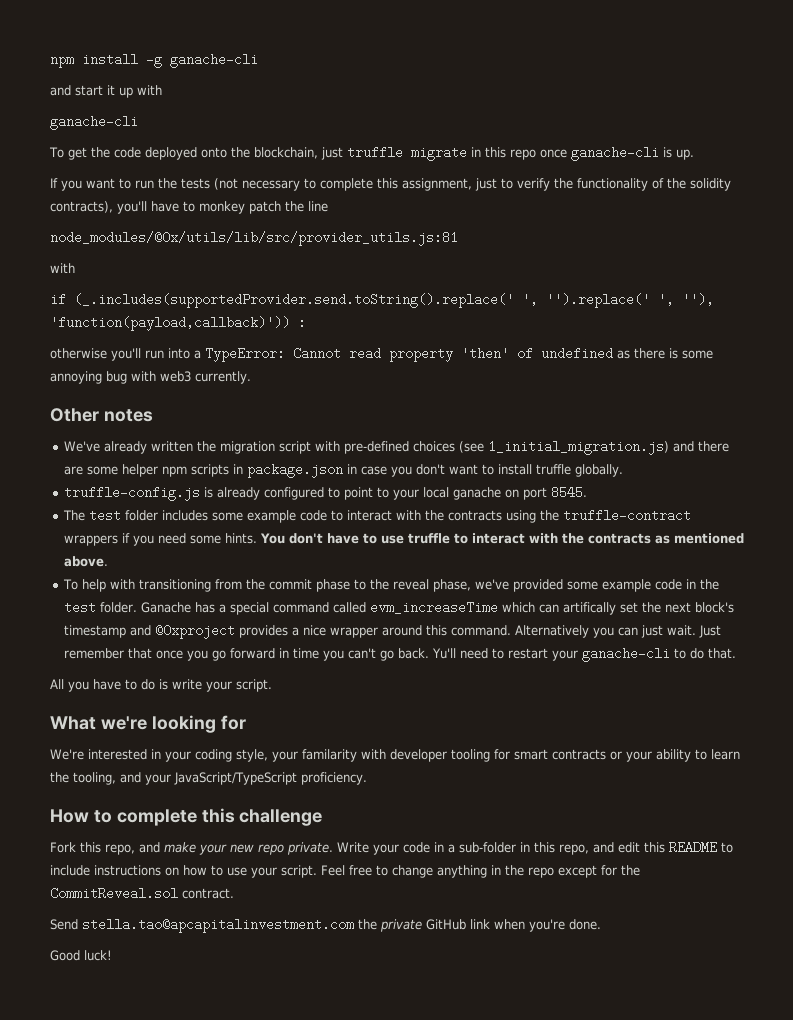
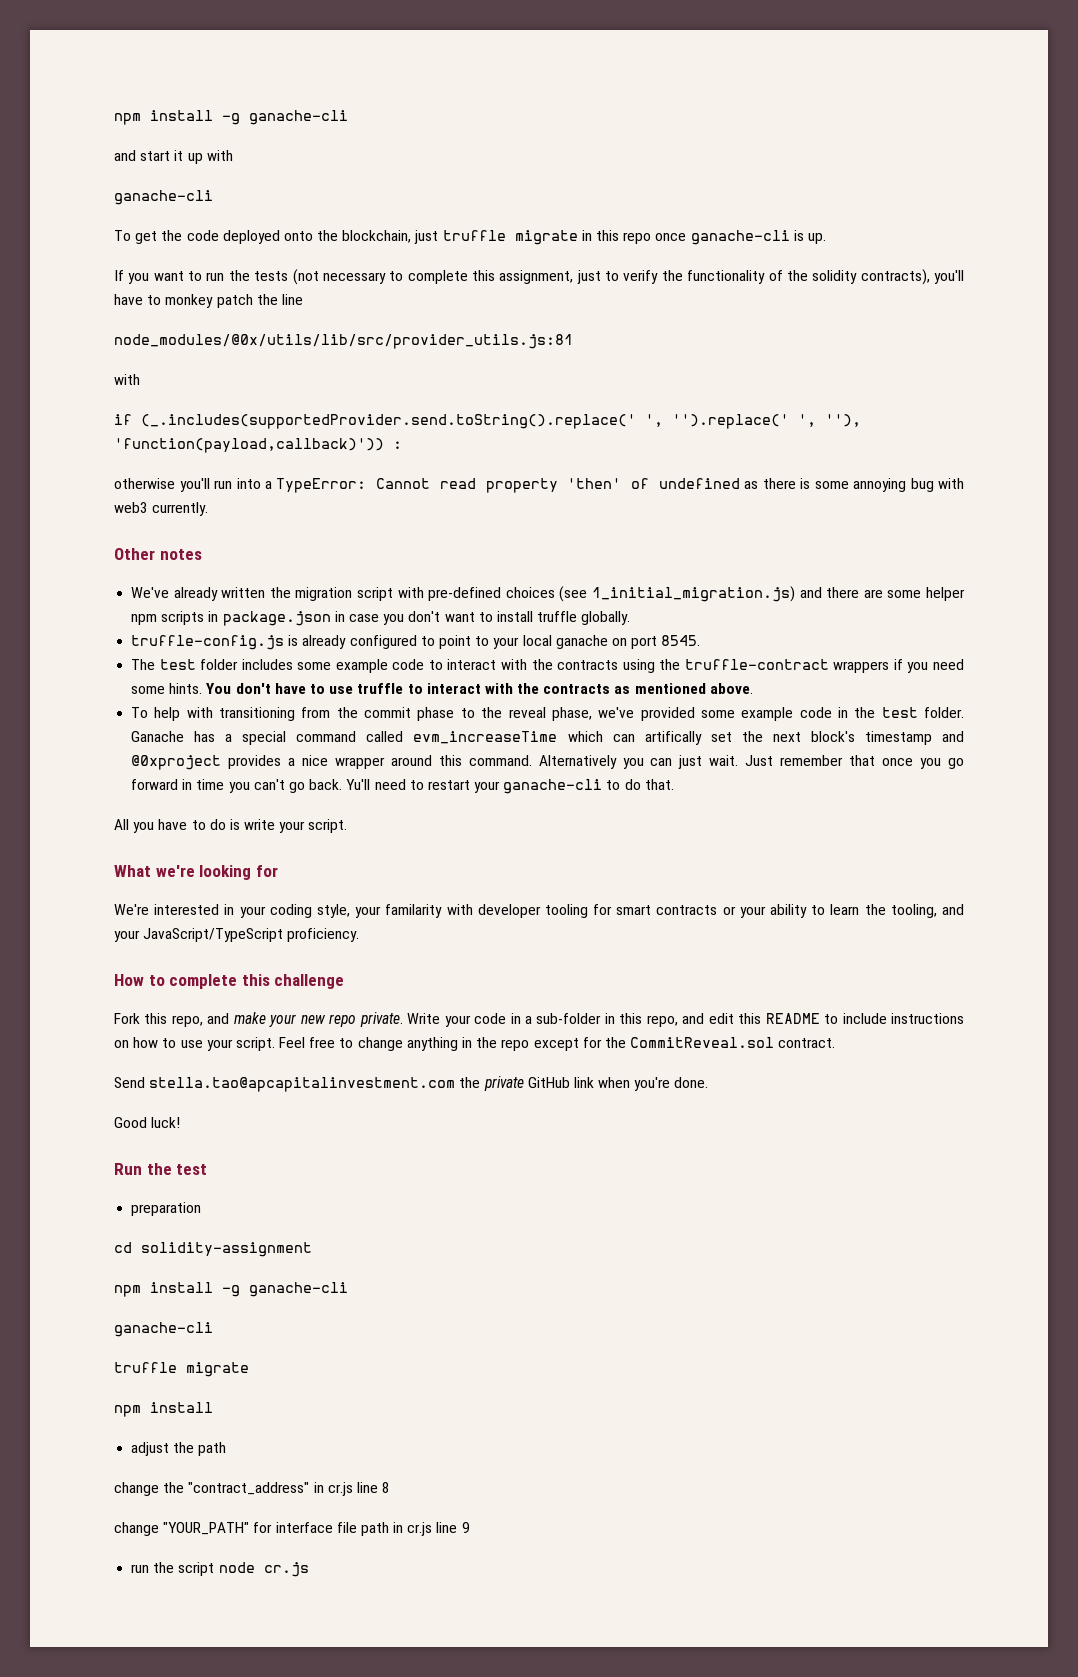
+ Run the test
+ preparation
+ cd solidity-assignment
+ npm install -g ganache-cli
+ ganache-cli
+ truffle migrate
+ npm install
+ adjust the path
+ change the "contract_address" in cr.js line 8
+ change "YOUR_PATH" for interface file path in cr.js line 9
+ run the script node cr.js

